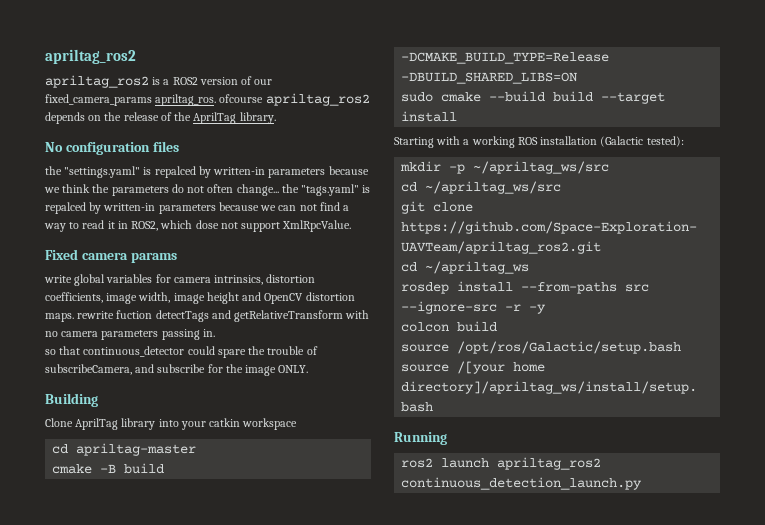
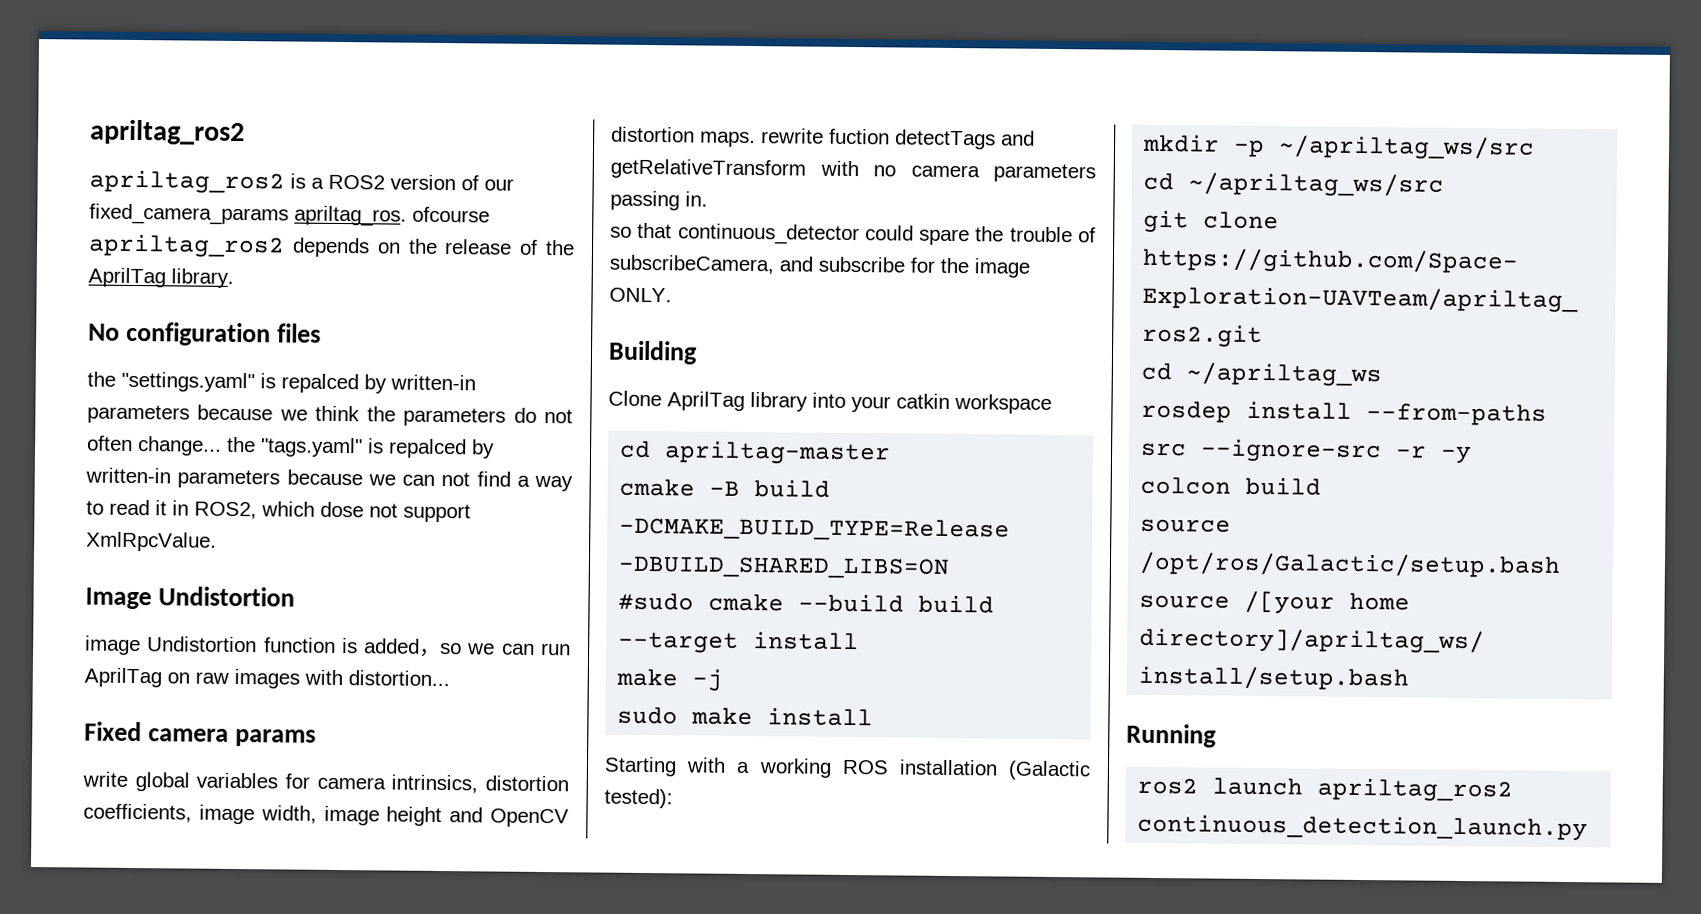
+ Image Undistortion
+ image Undistortion function is added，so we can run AprilTag on raw images with distortion...
- sudo cmake --build build --target install
+ #sudo cmake --build build --target install
+ make -j
+ sudo make install

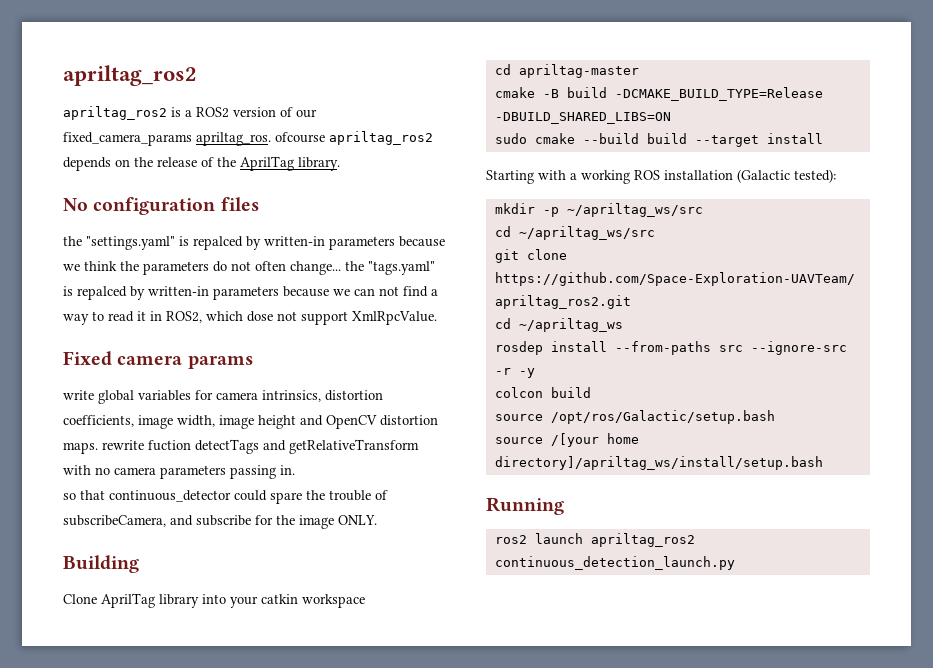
- Image Undistortion
- image Undistortion function is added，so we can run AprilTag on raw images with distortion...
- #sudo cmake --build build --target install
+ sudo cmake --build build --target install
- make -j
- sudo make install

